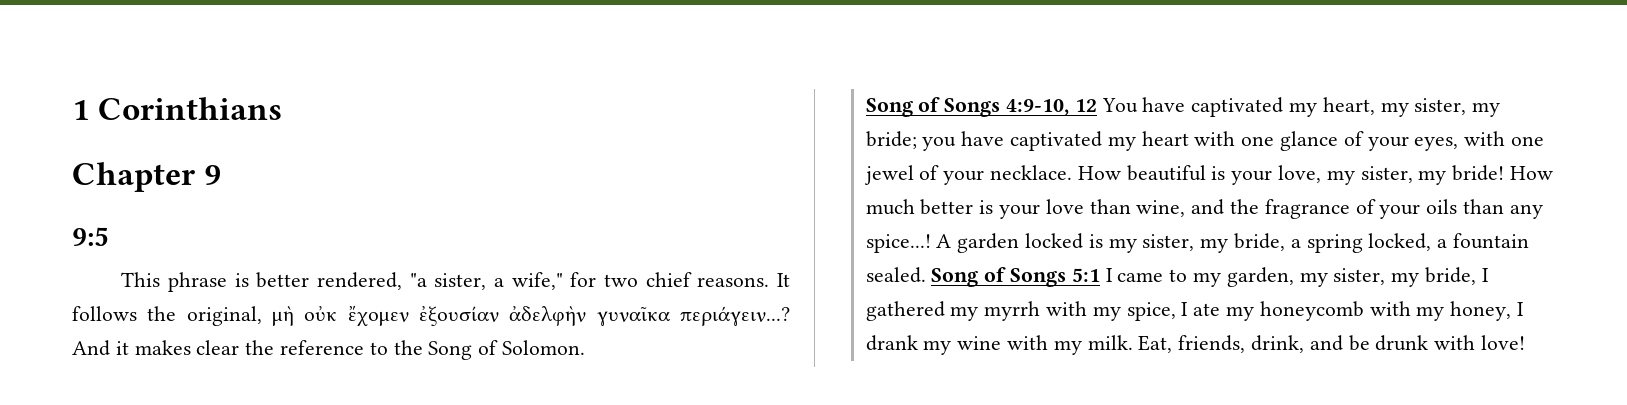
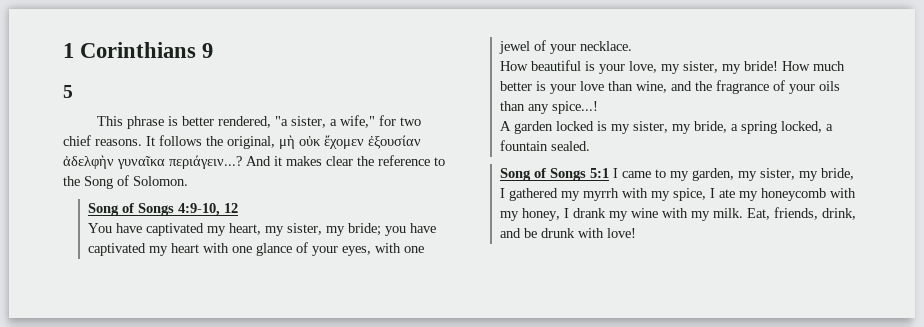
- 1 Corinthians
- Chapter 9
+ 1 Corinthians 9
- 9:5
+ 5
- Song of Songs 4:9-10, 12 You have captivated my heart, my sister, my bride; you have captivated my heart with one glance of your eyes, with one jewel of your necklace. How beautiful is your love, my sister, my bride!
+ Song of Songs 4:9-10, 12
+ You have captivated my heart, my sister, my bride; you have captivated my heart with one glance of your eyes, with one jewel of your necklace.
+ How beautiful is your love, my sister, my bride!
- How much better is your love than wine, and the fragrance of your oils than any spice...! A garden locked is my sister, my bride, a spring locked, a fountain sealed. Song of Songs 5:1 I came to my garden, my sister, my bride, I gathered my myrrh with my spice, I ate my honeycomb with my honey, I drank my wine with my milk.
+ How much better is your love than wine, and the fragrance of your oils than any spice...!
+ A garden locked is my sister, my bride, a spring locked, a fountain sealed.
+ Song of Songs 5:1 I came to my garden, my sister, my bride, I gathered my myrrh with my spice, I ate my honeycomb with my honey, I drank my wine with my milk.

